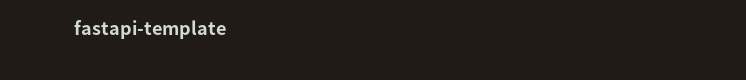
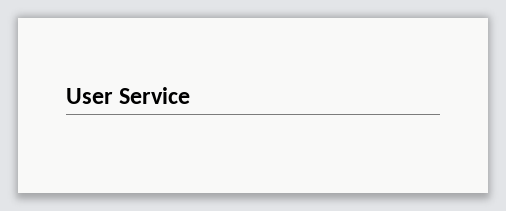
- fastapi-template
+ User Service

